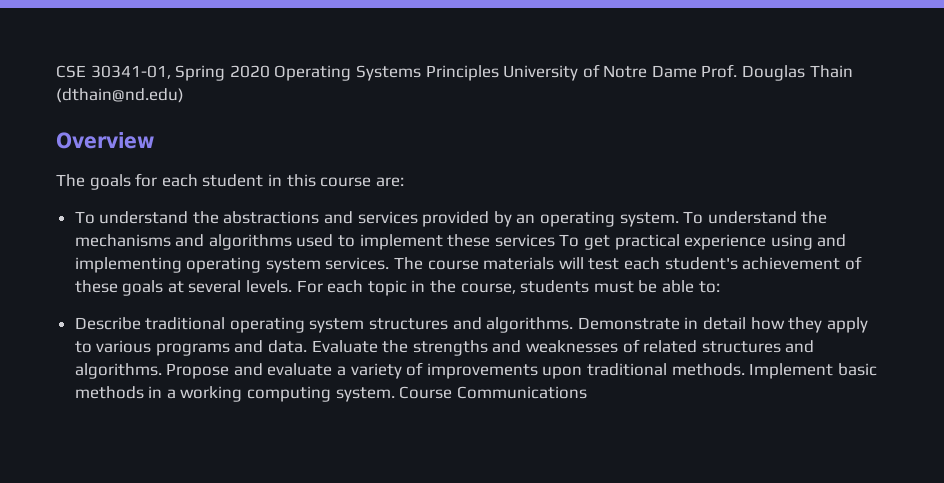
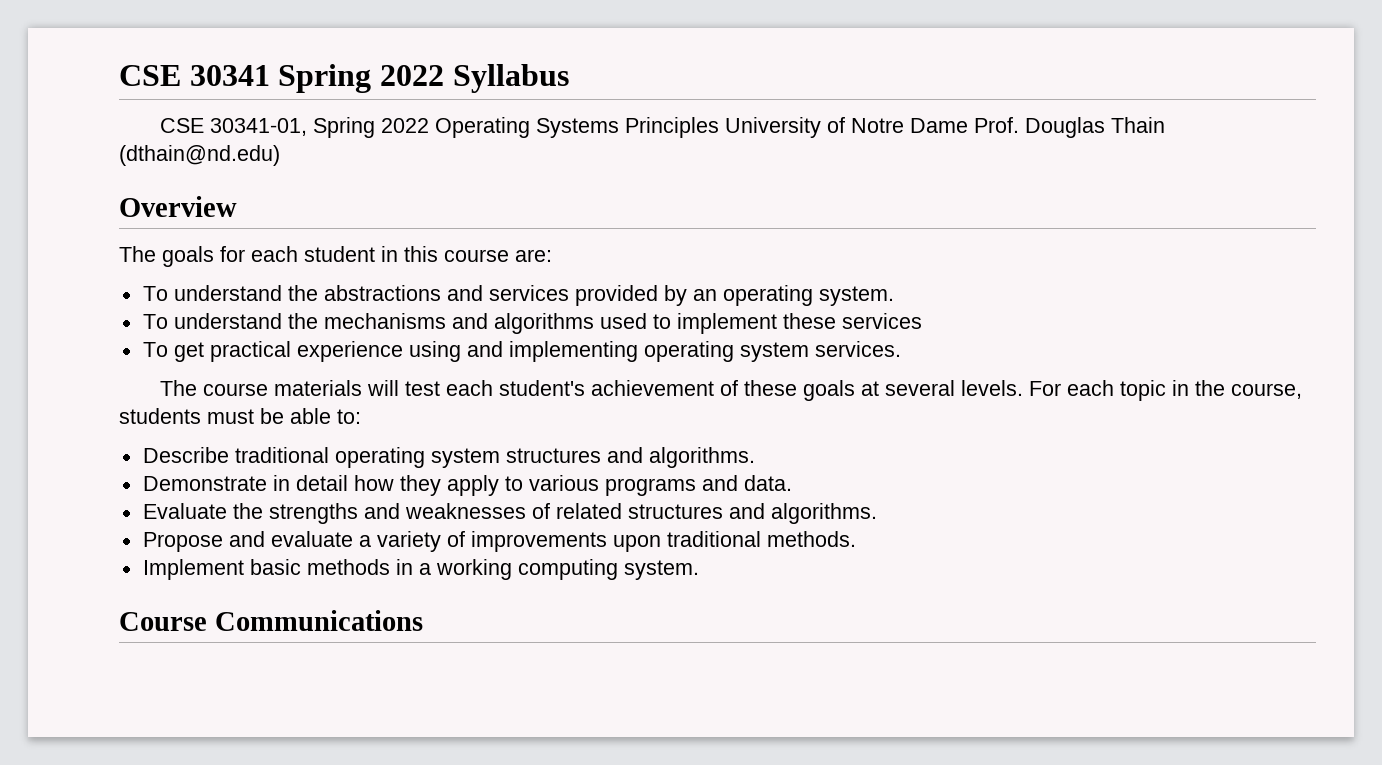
- CSE 30341-01, Spring 2020 Operating Systems Principles University of Notre Dame Prof. Douglas Thain (dthain@nd.edu)
+ CSE 30341 Spring 2022 Syllabus
+ CSE 30341-01, Spring 2022 Operating Systems Principles University of Notre Dame Prof. Douglas Thain (dthain@nd.edu)
- To understand the abstractions and services provided by an operating system. To understand the mechanisms and algorithms used to implement these services To get practical experience using and implementing operating system services. The course materials will test each student's achievement of these goals at several levels.
+ To understand the abstractions and services provided by an operating system.
+ To understand the mechanisms and algorithms used to implement these services
+ To get practical experience using and implementing operating system services.
+ The course materials will test each student's achievement of these goals at several levels.
- Describe traditional operating system structures and algorithms. Demonstrate in detail how they apply to various programs and data. Evaluate the strengths and weaknesses of related structures and algorithms. Propose and evaluate a variety of improvements upon traditional methods. Implement basic methods in a working computing system. Course Communications
+ Describe traditional operating system structures and algorithms.
+ Demonstrate in detail how they apply to various programs and data.
+ Evaluate the strengths and weaknesses of related structures and algorithms.
+ Propose and evaluate a variety of improvements upon traditional methods.
+ Implement basic methods in a working computing system.
+ Course Communications

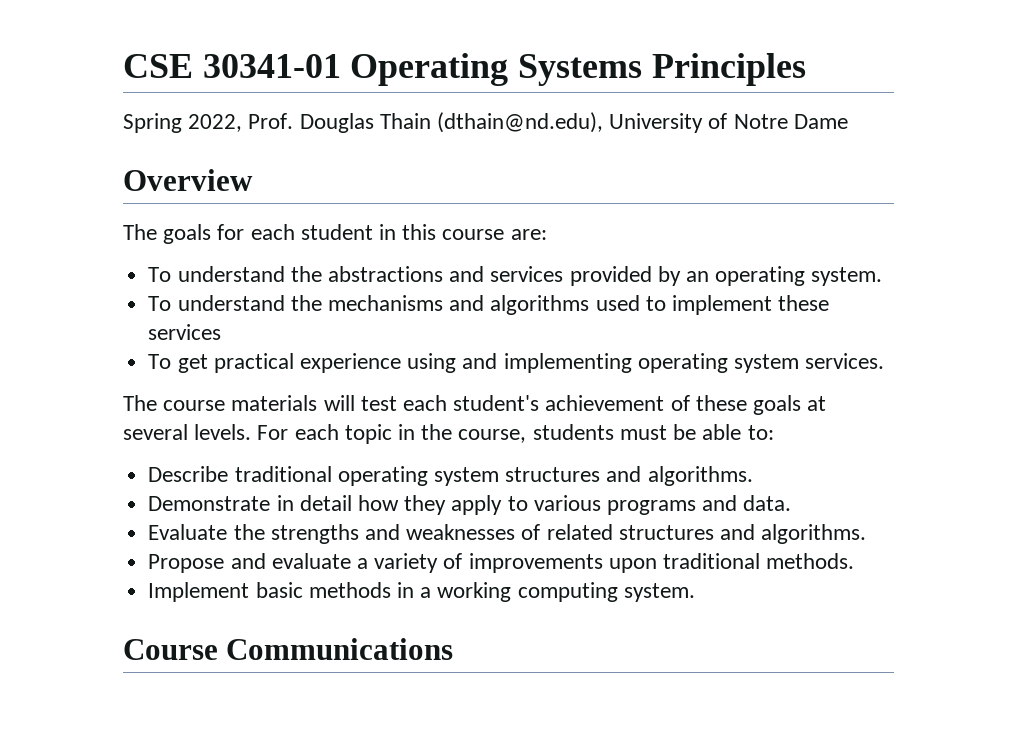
- CSE 30341 Spring 2022 Syllabus
- CSE 30341-01, Spring 2022 Operating Systems Principles University of Notre Dame Prof. Douglas Thain (dthain@nd.edu)
+ CSE 30341-01 Operating Systems Principles
+ Spring 2022, Prof. Douglas Thain (dthain@nd.edu), University of Notre Dame

